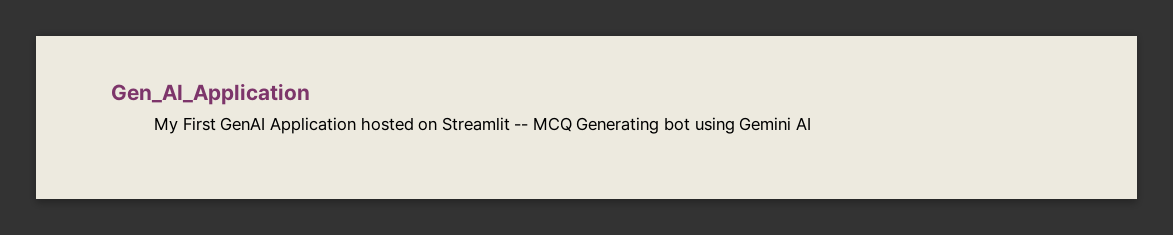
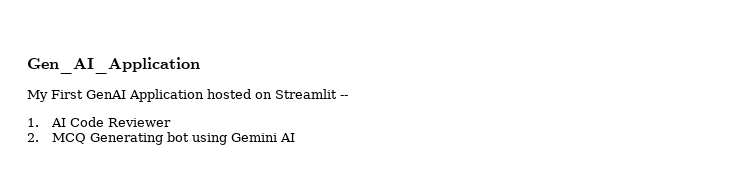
- My First GenAI Application hosted on Streamlit -- MCQ Generating bot using Gemini AI
+ My First GenAI Application hosted on Streamlit --
+ 1. AI Code Reviewer
+ 2. MCQ Generating bot using Gemini AI

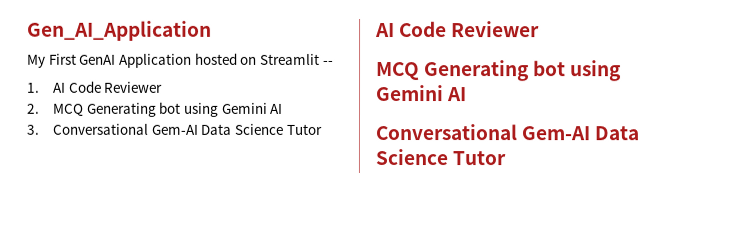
+ 3. Conversational Gem-AI Data Science Tutor
+ AI Code Reviewer
+ MCQ Generating bot using Gemini AI
+ Conversational Gem-AI Data Science Tutor

